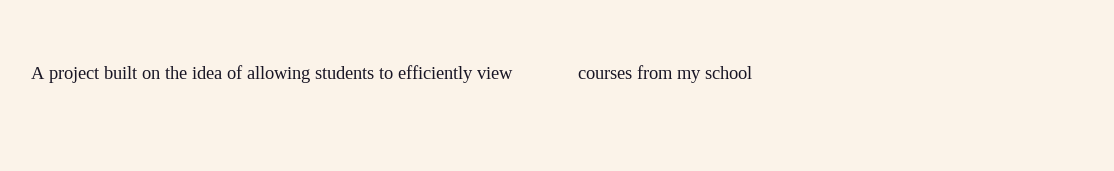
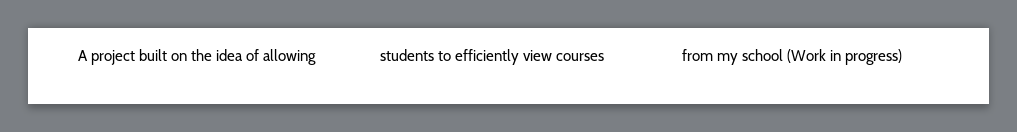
- A project built on the idea of allowing students to efficiently view courses from my school
+ A project built on the idea of allowing students to efficiently view courses from my school (Work in progress)

